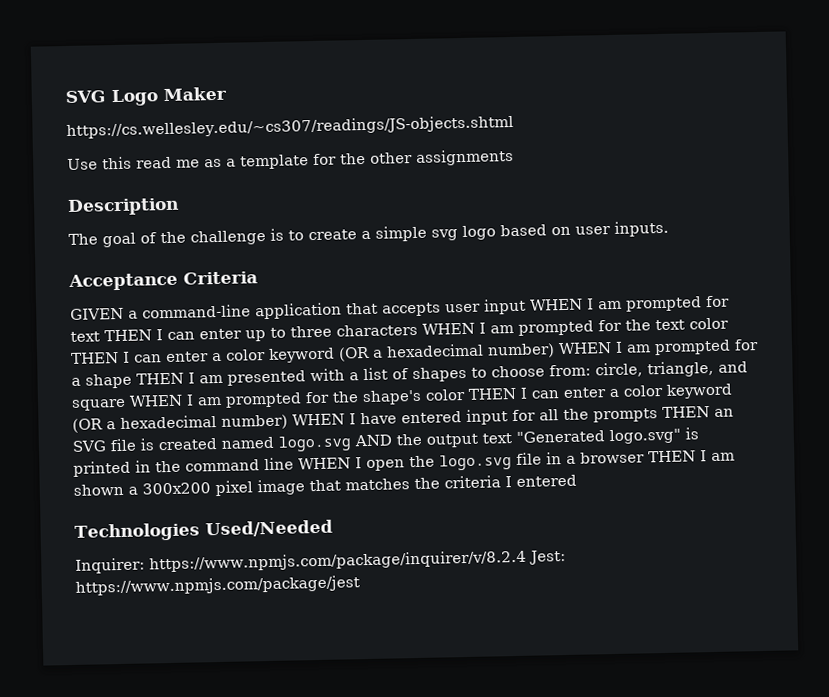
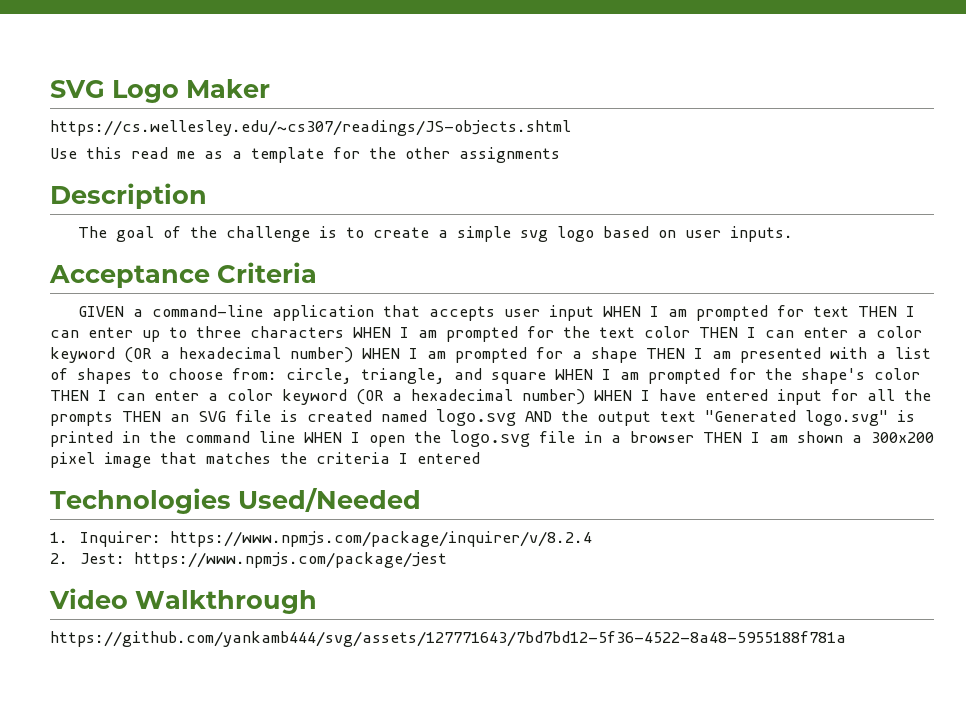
- Inquirer: https://www.npmjs.com/package/inquirer/v/8.2.4 Jest: https://www.npmjs.com/package/jest
+ 1. Inquirer: https://www.npmjs.com/package/inquirer/v/8.2.4
+ 2. Jest: https://www.npmjs.com/package/jest
+ Video Walkthrough
+ https://github.com/yankamb444/svg/assets/127771643/7bd7bd12-5f36-4522-8a48-5955188f781a

